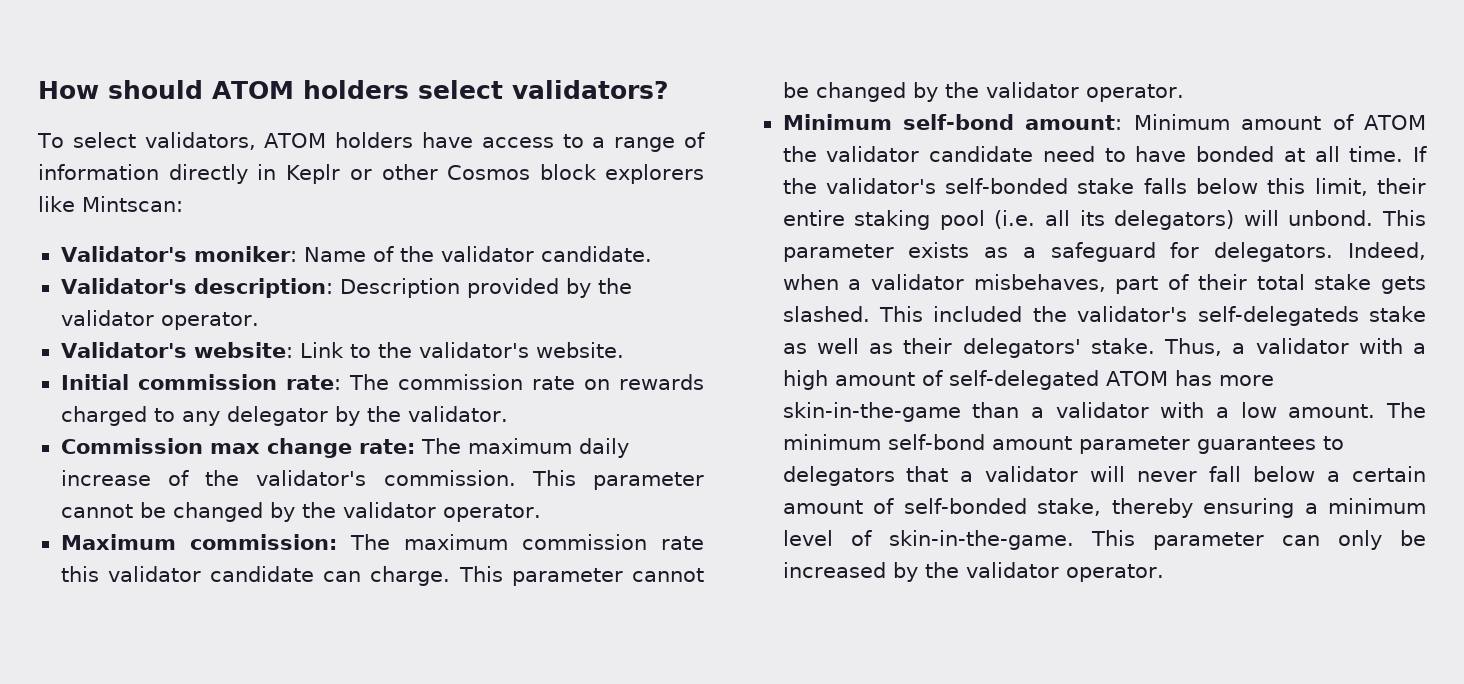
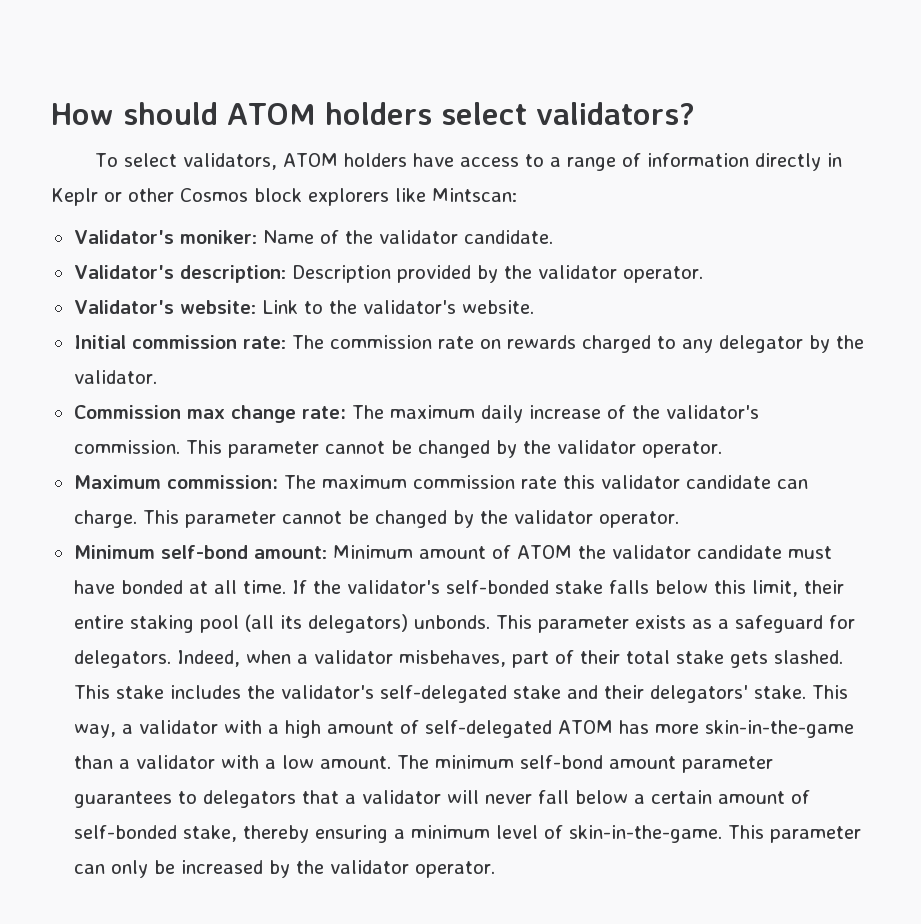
- Minimum self-bond amount: Minimum amount of ATOM the validator candidate need to have bonded at all time.
+ Minimum self-bond amount: Minimum amount of ATOM the validator candidate must have bonded at all time.
- If the validator's self-bonded stake falls below this limit, their entire staking pool (i.e. all its delegators) will unbond.
+ If the validator's self-bonded stake falls below this limit, their entire staking pool (all its delegators) unbonds.
- This included the validator's self-delegateds stake as well as their delegators' stake.
+ This stake includes the validator's self-delegated stake and their delegators' stake.
- Thus, a validator with a high amount of self-delegated ATOM has more skin-in-the-game than a validator with a low amount.
+ This way, a validator with a high amount of self-delegated ATOM has more skin-in-the-game than a validator with a low amount.

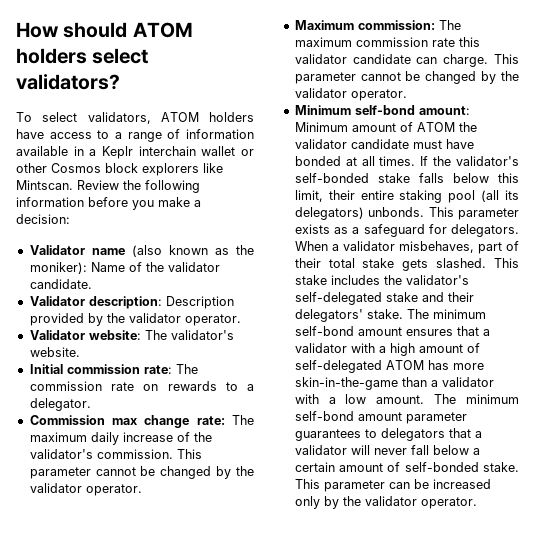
- To select validators, ATOM holders have access to a range of information directly in Keplr or other Cosmos block explorers like Mintscan:
- Validator's moniker: Name of the validator candidate.
+ To select validators, ATOM holders have access to a range of information available in a Keplr interchain wallet or other Cosmos block explorers like Mintscan. Review the following information before you make a decision:
+ Validator name (also known as the moniker): Name of the validator candidate.
- Validator's description: Description provided by the validator operator.
+ Validator description: Description provided by the validator operator.
- Validator's website: Link to the validator's website.
+ Validator website: The validator's website.
- Initial commission rate: The commission rate on rewards charged to any delegator by the validator.
+ Initial commission rate: The commission rate on rewards to a delegator.
- Minimum self-bond amount: Minimum amount of ATOM the validator candidate must have bonded at all time.
+ Minimum self-bond amount: Minimum amount of ATOM the validator candidate must have bonded at all times.
- Indeed, when a validator misbehaves, part of their total stake gets slashed.
+ When a validator misbehaves, part of their total stake gets slashed.
- This way, a validator with a high amount of self-delegated ATOM has more skin-in-the-game than a validator with a low amount.
+ The minimum self-bond amount ensures that a validator with a high amount of self-delegated ATOM has more skin-in-the-game than a validator with a low amount.
- The minimum self-bond amount parameter guarantees to delegators that a validator will never fall below a certain amount of self-bonded stake, thereby ensuring a minimum level of skin-in-the-game.
+ The minimum self-bond amount parameter guarantees to delegators that a validator will never fall below a certain amount of self-bonded stake.
- This parameter can only be increased by the validator operator.
+ This parameter can be increased only by the validator operator.

